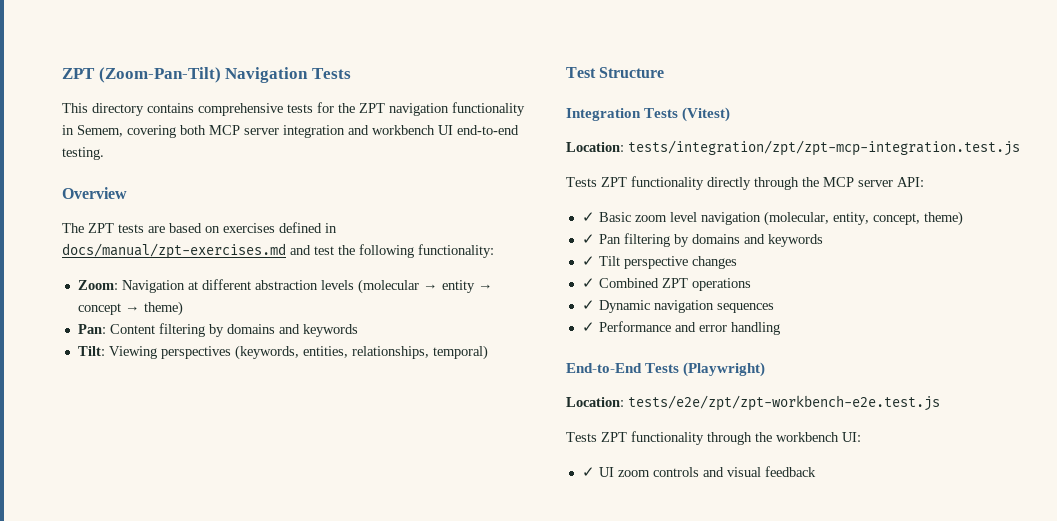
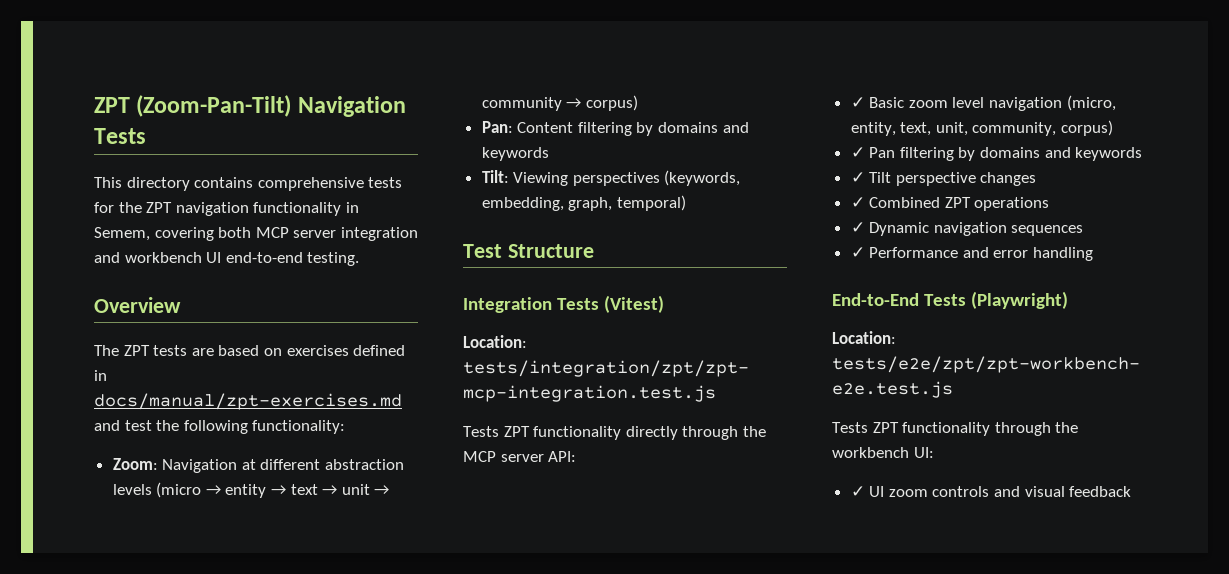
- Zoom: Navigation at different abstraction levels (molecular → entity → concept → theme)
+ Zoom: Navigation at different abstraction levels (micro → entity → text → unit → community → corpus)
- Tilt: Viewing perspectives (keywords, entities, relationships, temporal)
+ Tilt: Viewing perspectives (keywords, embedding, graph, temporal)
- ✓ Basic zoom level navigation (molecular, entity, concept, theme)
+ ✓ Basic zoom level navigation (micro, entity, text, unit, community, corpus)

